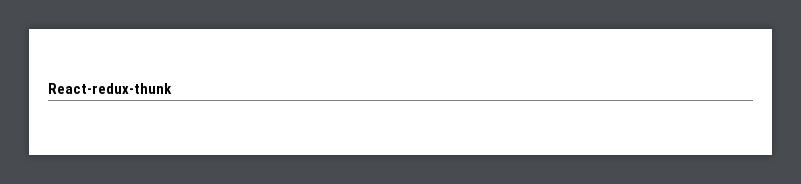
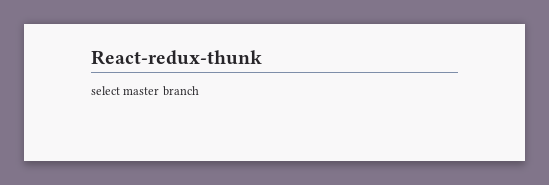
+ select master branch

